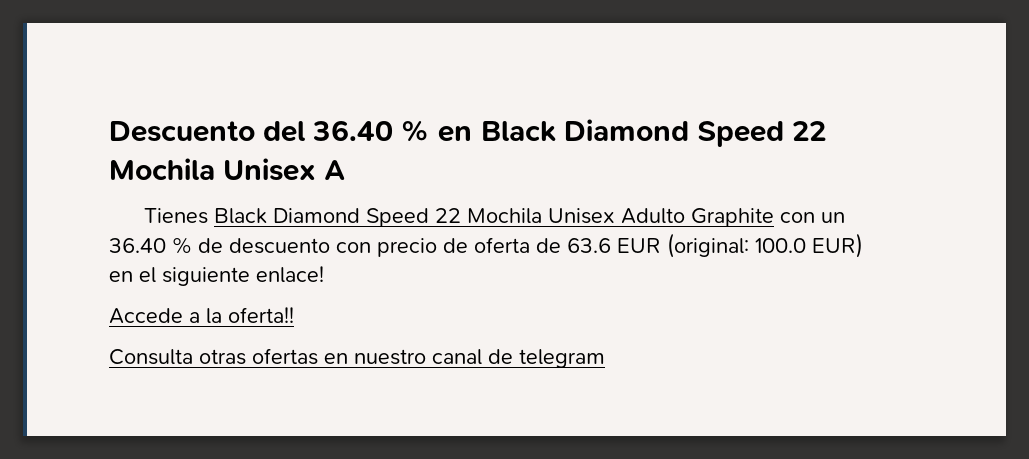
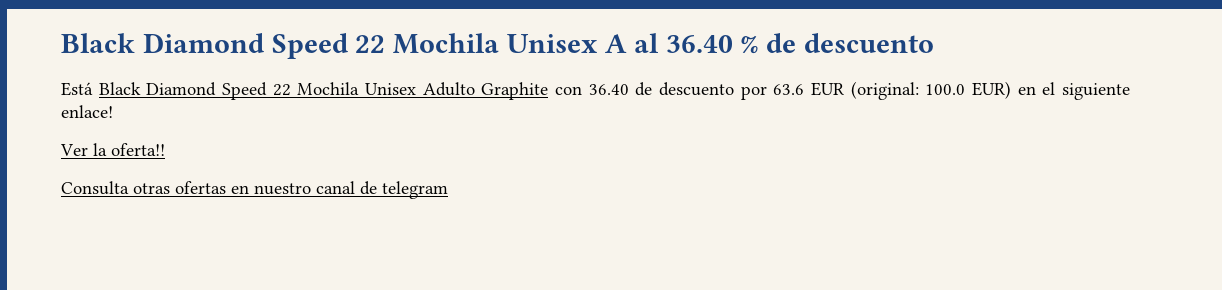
- Descuento del 36.40 % en Black Diamond Speed 22 Mochila Unisex A
- Tienes Black Diamond Speed 22 Mochila Unisex Adulto Graphite con un 36.40 % de descuento con precio de oferta de 63.6 EUR (original: 100.0 EUR) en el siguiente enlace!
+ Black Diamond Speed 22 Mochila Unisex A al 36.40 % de descuento
+ Está Black Diamond Speed 22 Mochila Unisex Adulto Graphite con 36.40 de descuento por 63.6 EUR (original: 100.0 EUR) en el siguiente enlace!
- Accede a la oferta!!
+ Ver la oferta!!

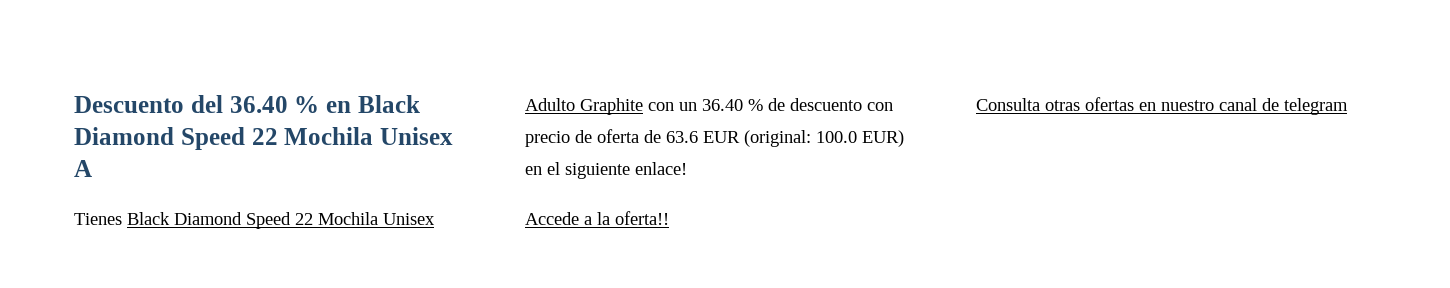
- Black Diamond Speed 22 Mochila Unisex A al 36.40 % de descuento
- Está Black Diamond Speed 22 Mochila Unisex Adulto Graphite con 36.40 de descuento por 63.6 EUR (original: 100.0 EUR) en el siguiente enlace!
+ Descuento del 36.40 % en Black Diamond Speed 22 Mochila Unisex A
+ Tienes Black Diamond Speed 22 Mochila Unisex Adulto Graphite con un 36.40 % de descuento con precio de oferta de 63.6 EUR (original: 100.0 EUR) en el siguiente enlace!
- Ver la oferta!!
+ Accede a la oferta!!

